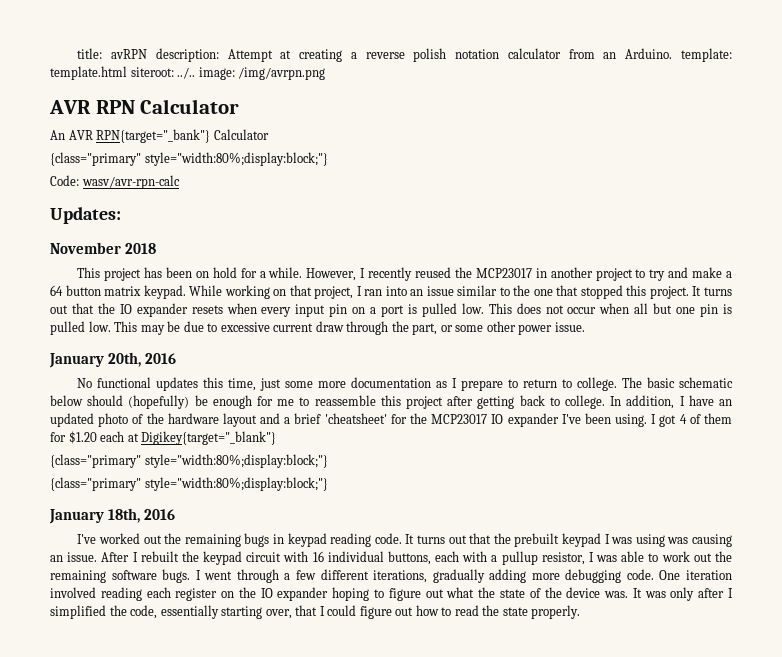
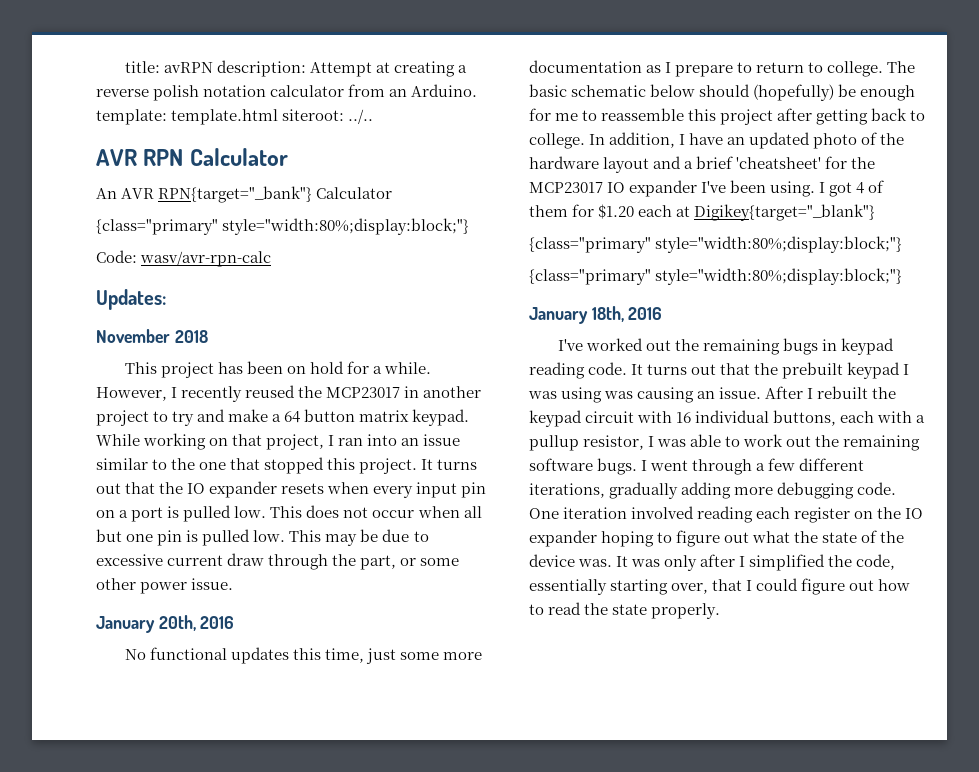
- title: avRPN description: Attempt at creating a reverse polish notation calculator from an Arduino. template: template.html siteroot: ../.. image: /img/avrpn.png
+ title: avRPN description: Attempt at creating a reverse polish notation calculator from an Arduino. template: template.html siteroot: ../..

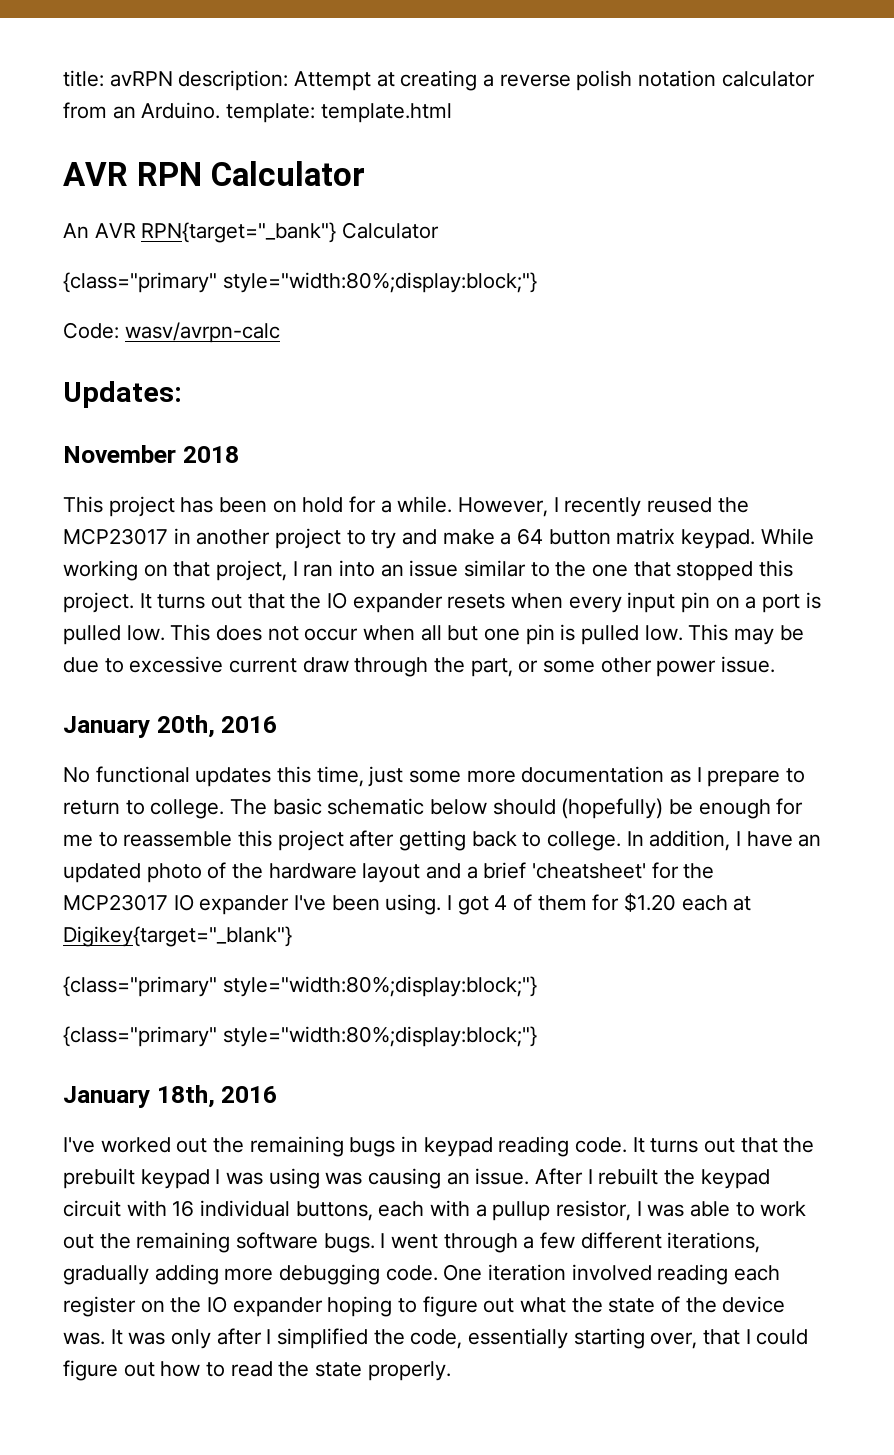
- title: avRPN description: Attempt at creating a reverse polish notation calculator from an Arduino. template: template.html siteroot: ../..
+ title: avRPN description: Attempt at creating a reverse polish notation calculator from an Arduino. template: template.html
- Code: wasv/avr-rpn-calc
+ Code: wasv/avrpn-calc

